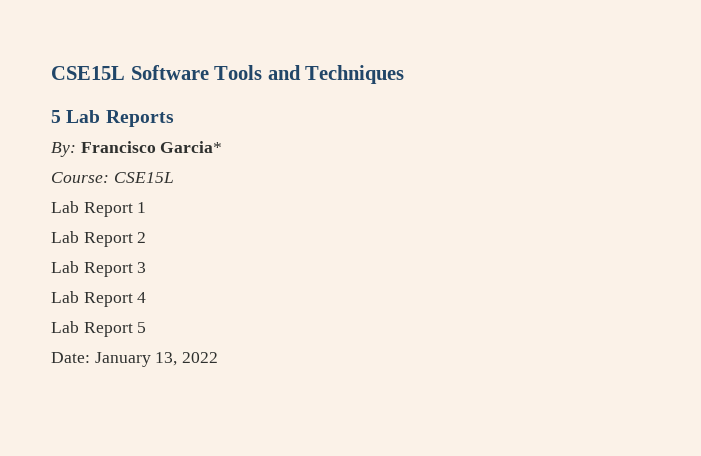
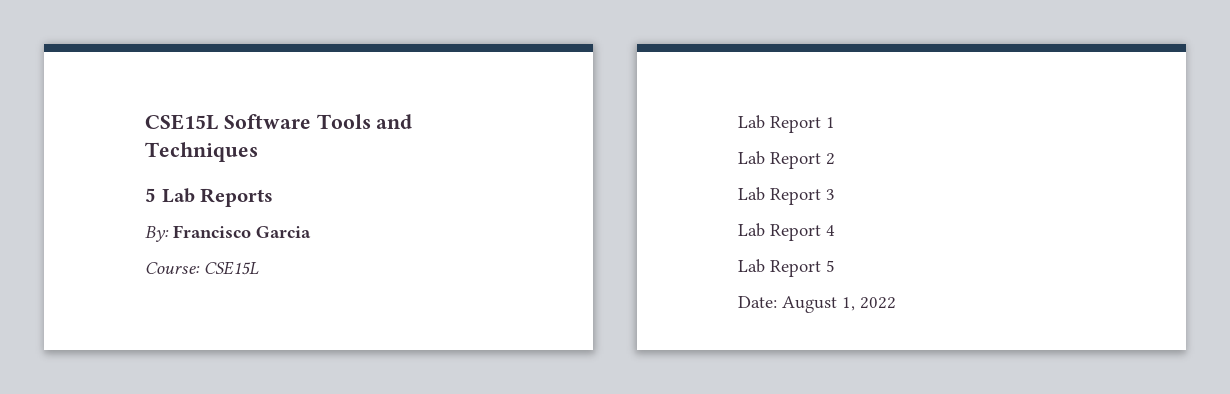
- By: Francisco Garcia*
+ By: Francisco Garcia
- Date: January 13, 2022
+ Date: August 1, 2022

